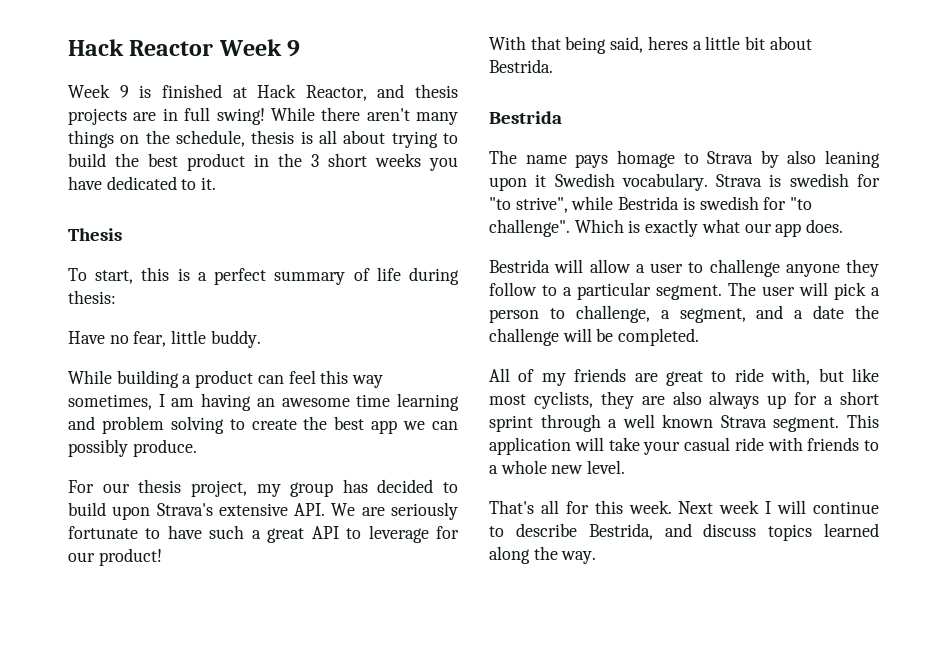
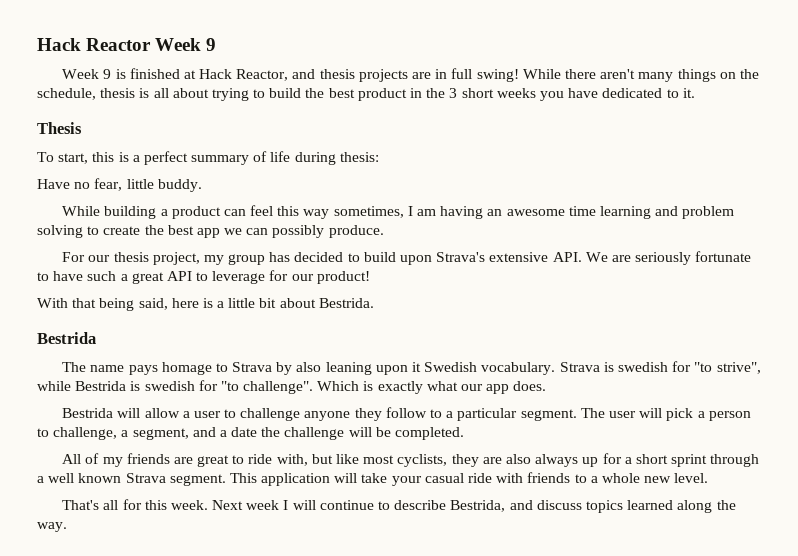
- With that being said, heres a little bit about Bestrida.
+ With that being said, here is a little bit about Bestrida.

